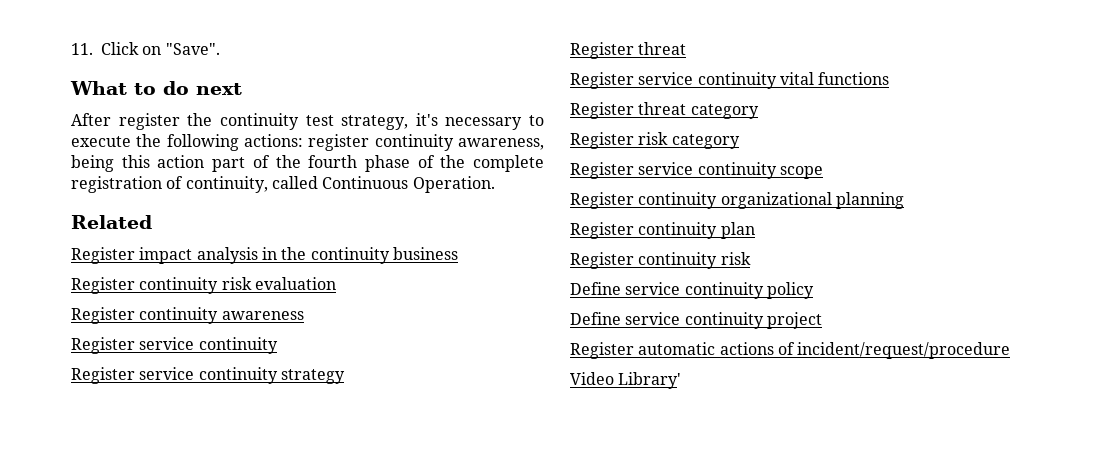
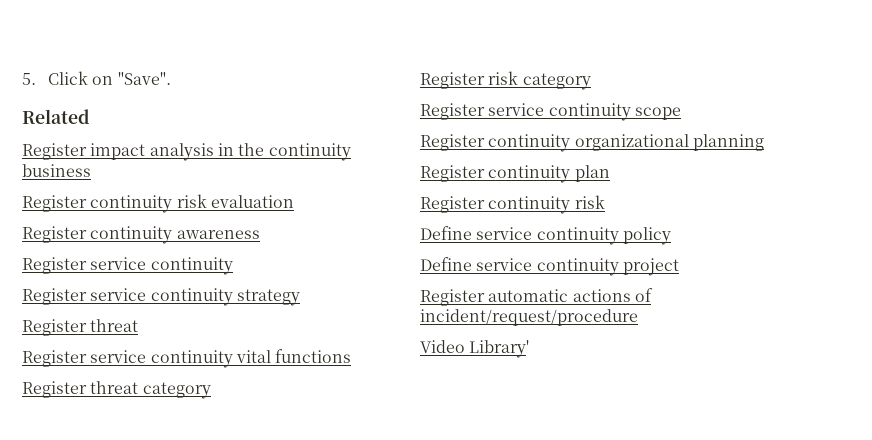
- 11. Click on "Save".
+ 5. Click on "Save".
- What to do next
- After register the continuity test strategy, it's necessary to execute the following actions: register continuity awareness, being this action part of the fourth phase of the complete registration of continuity, called Continuous Operation.

